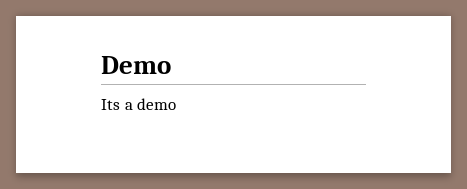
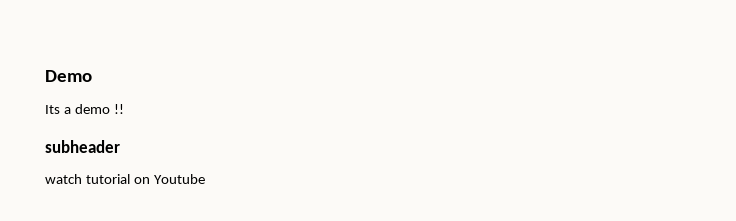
- Its a demo
+ Its a demo !!
+ subheader
+ watch tutorial on Youtube

